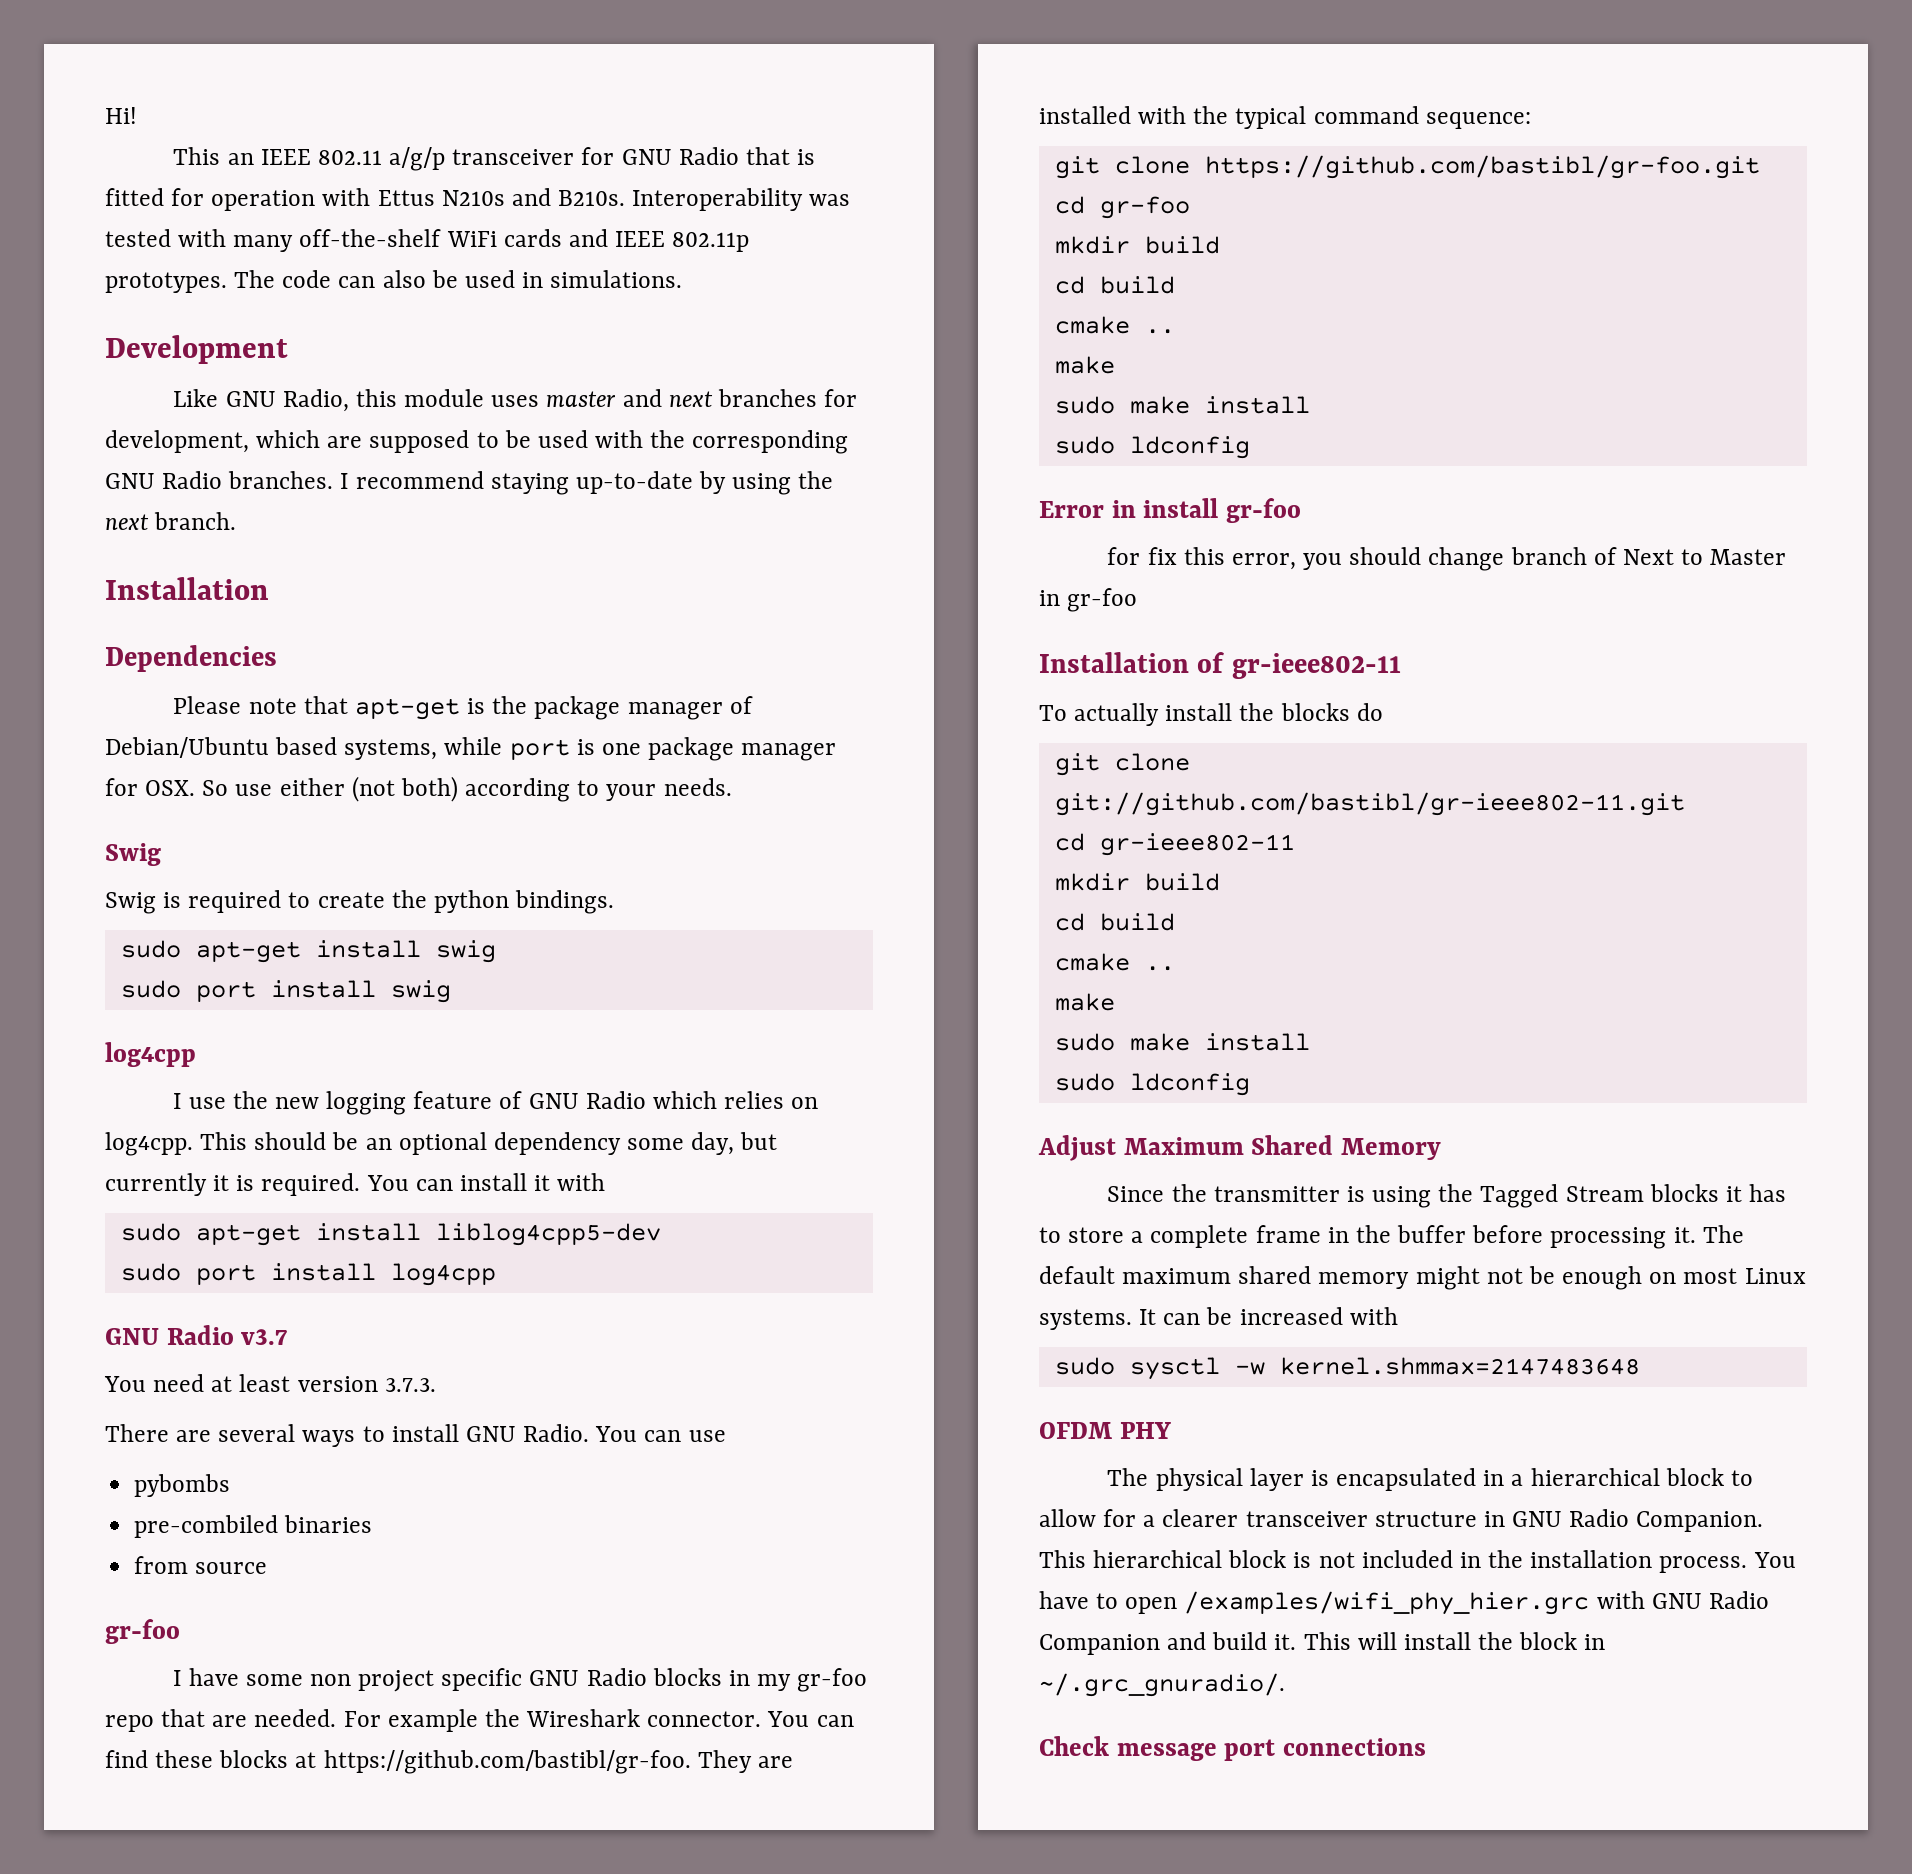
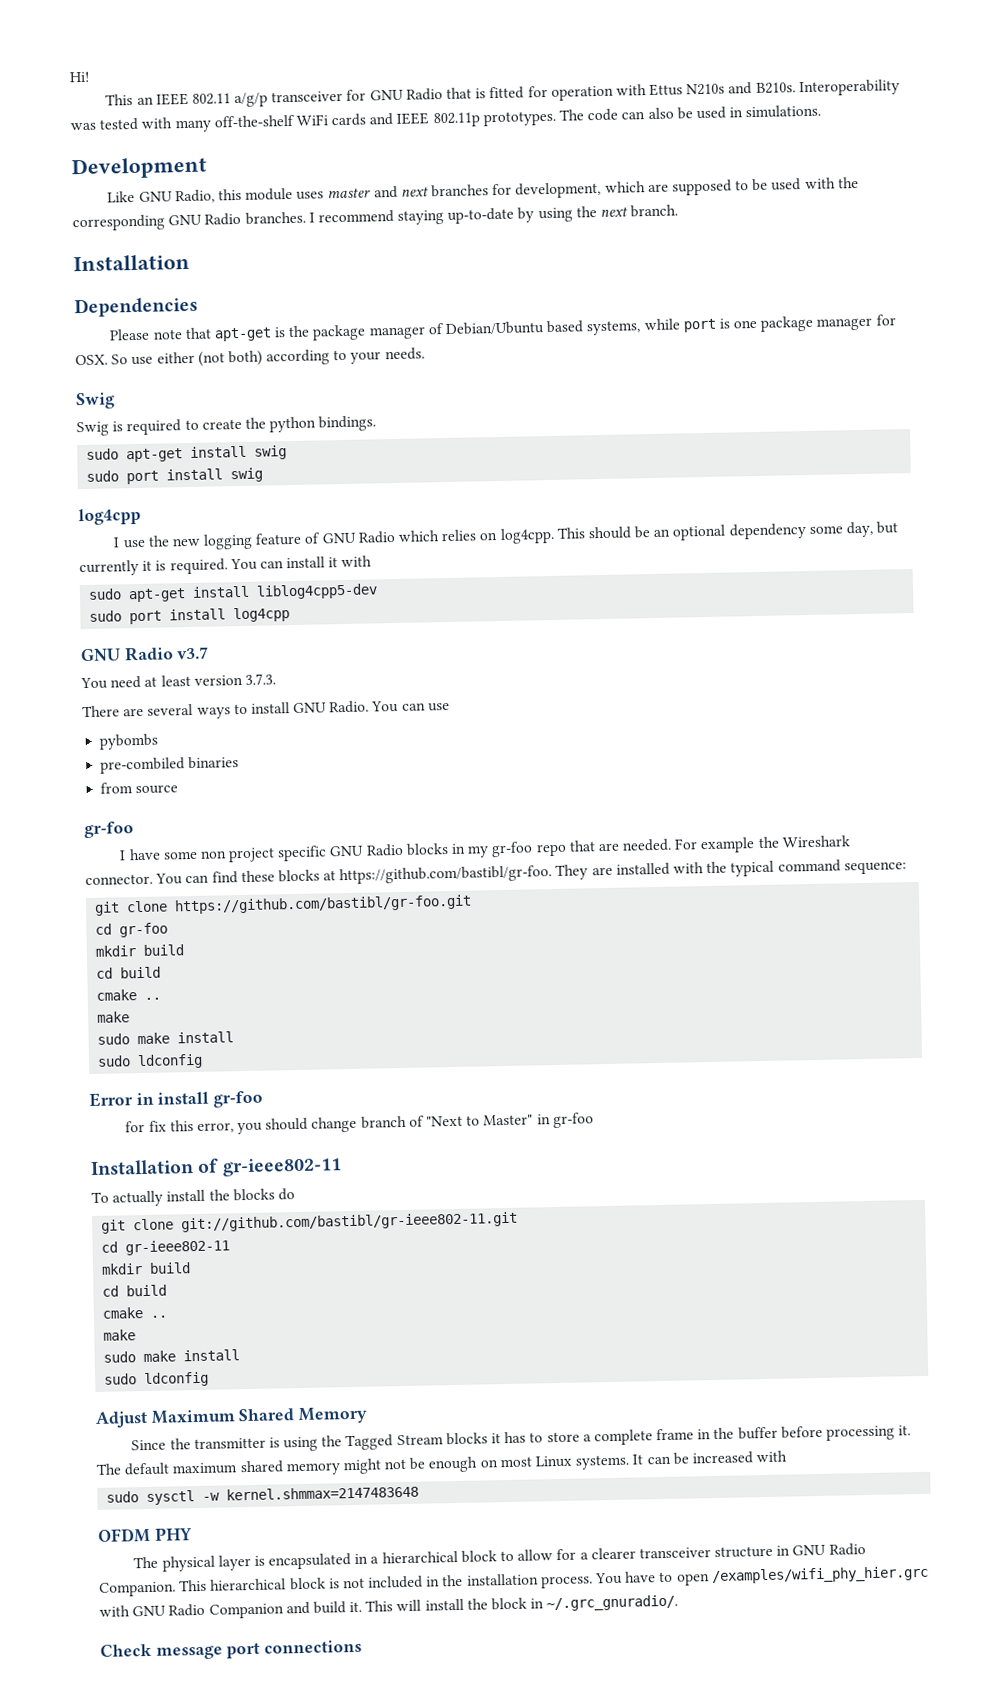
- for fix this error, you should change branch of Next to Master in gr-foo
+ for fix this error, you should change branch of "Next to Master" in gr-foo

